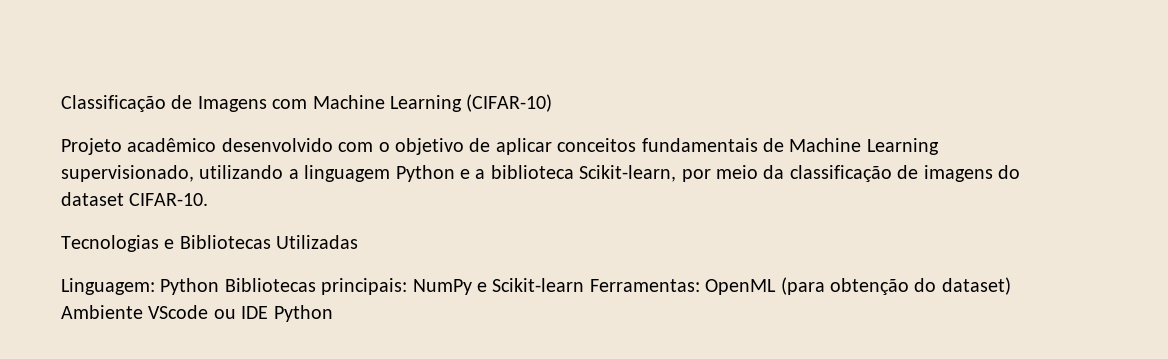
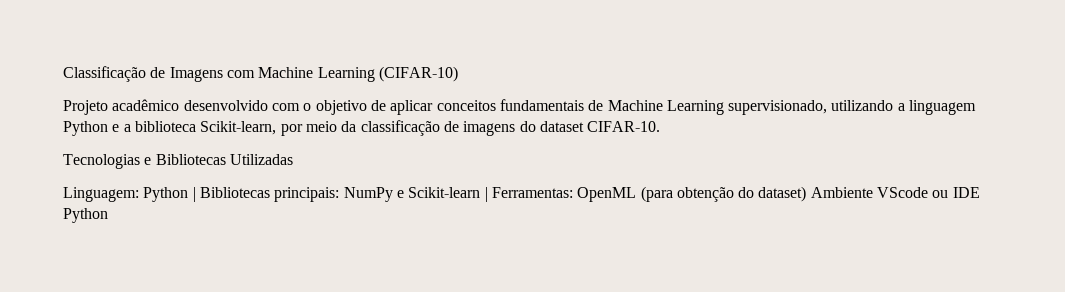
- Linguagem: Python Bibliotecas principais: NumPy e Scikit-learn Ferramentas: OpenML (para obtenção do dataset) Ambiente VScode ou IDE Python
+ Linguagem: Python | Bibliotecas principais: NumPy e Scikit-learn | Ferramentas: OpenML (para obtenção do dataset) Ambiente VScode ou IDE Python

